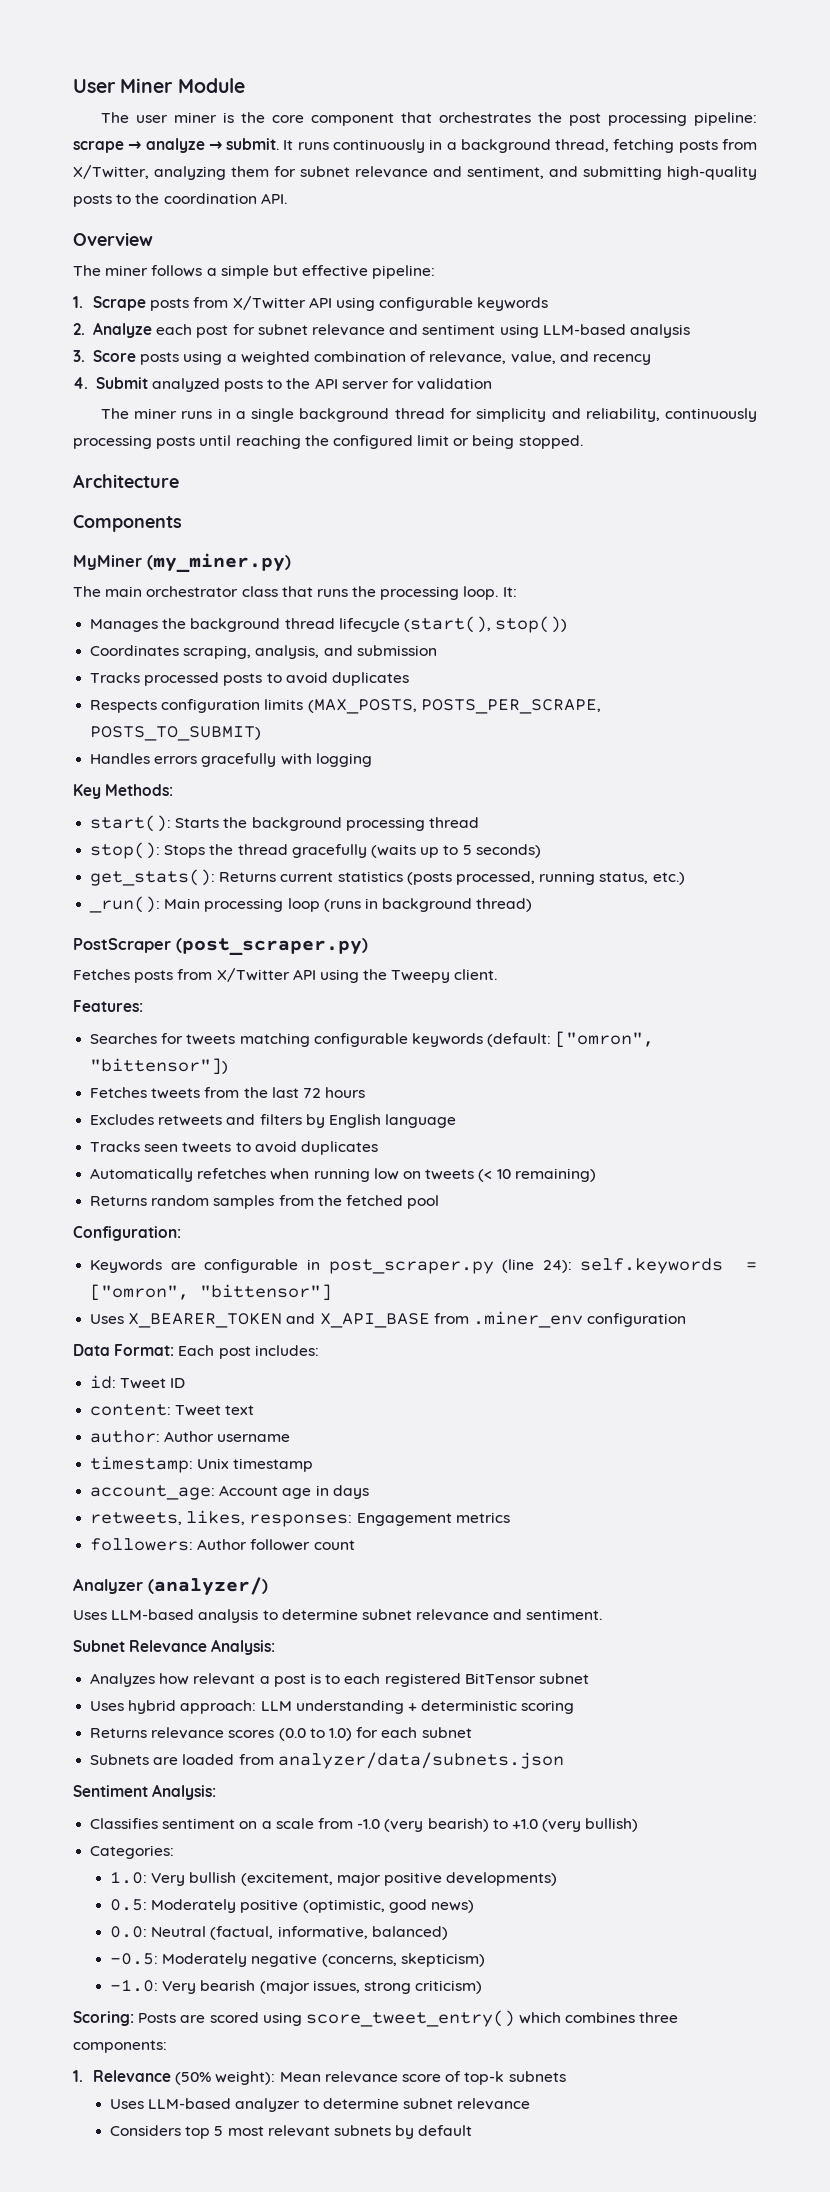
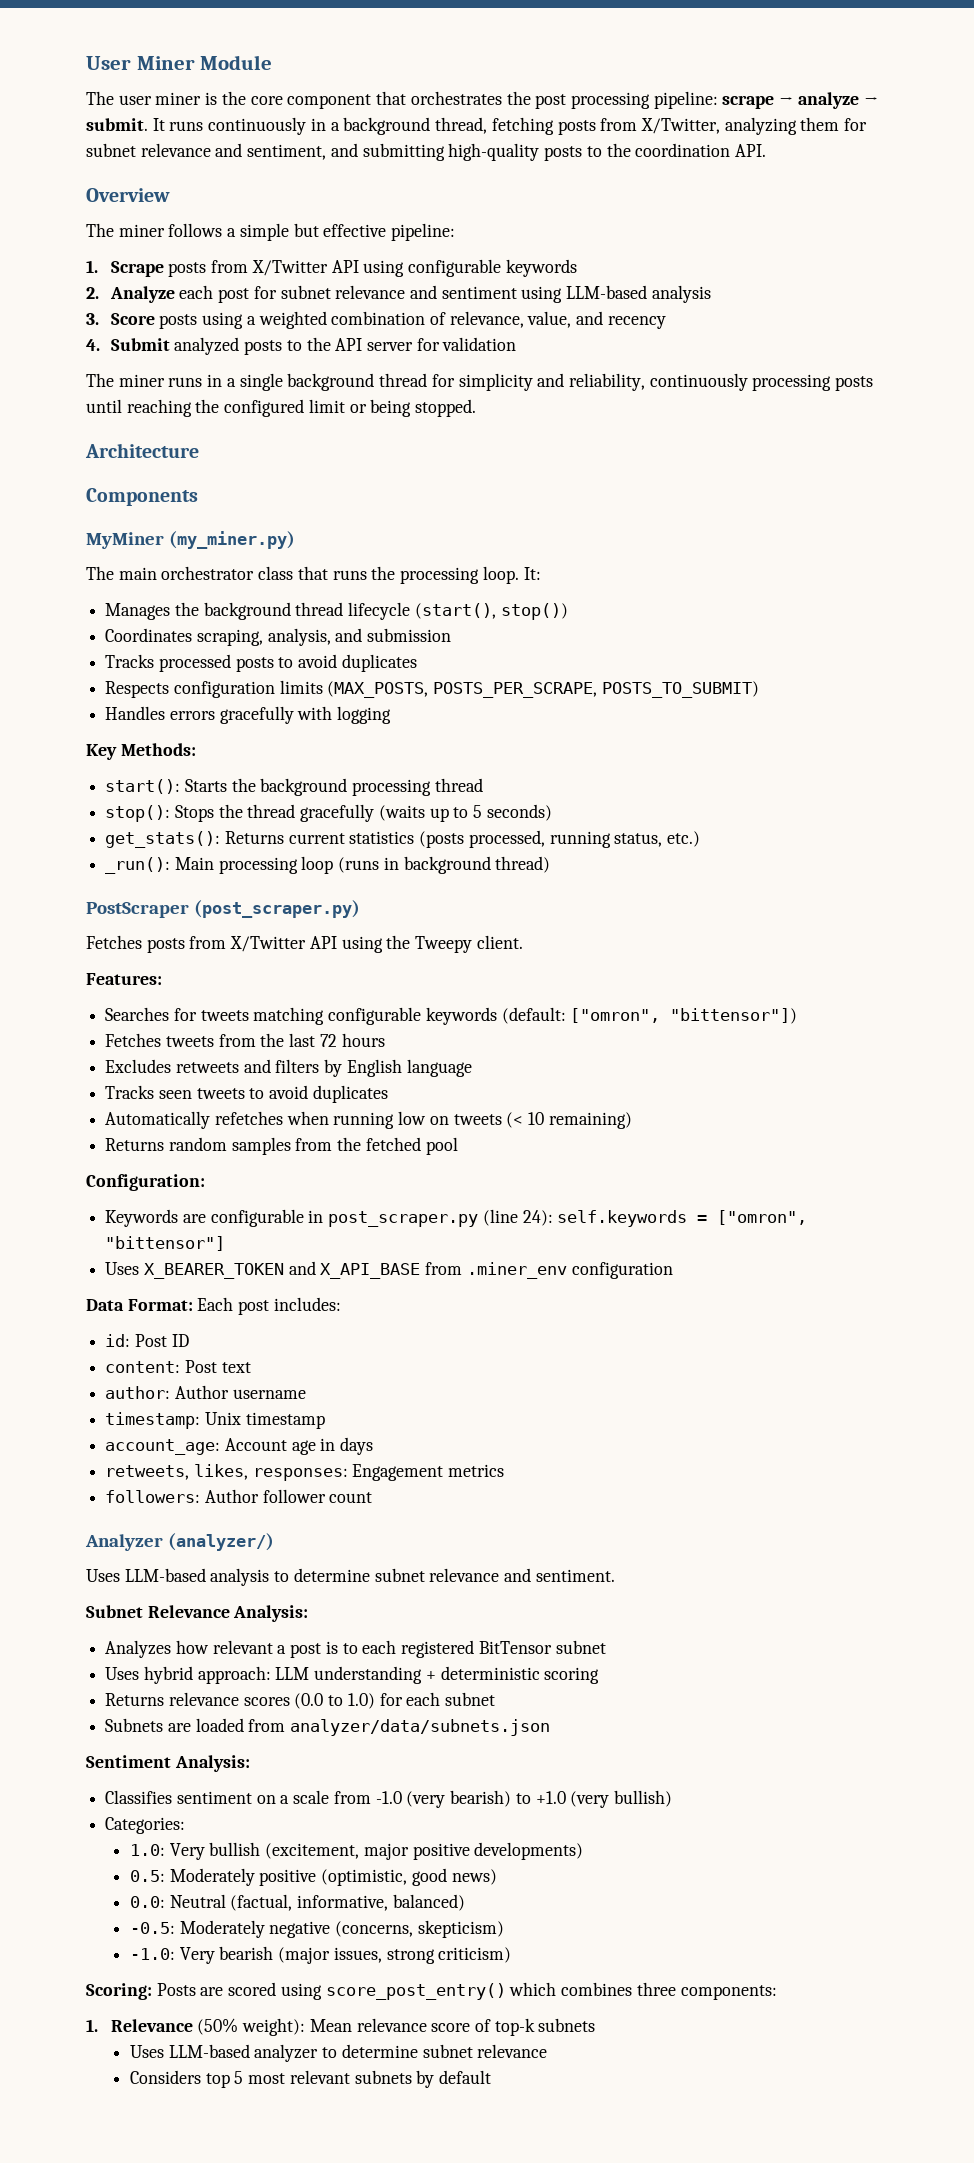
- id: Tweet ID
+ id: Post ID
- content: Tweet text
+ content: Post text
- Scoring: Posts are scored using score_tweet_entry() which combines three components:
+ Scoring: Posts are scored using score_post_entry() which combines three components:

